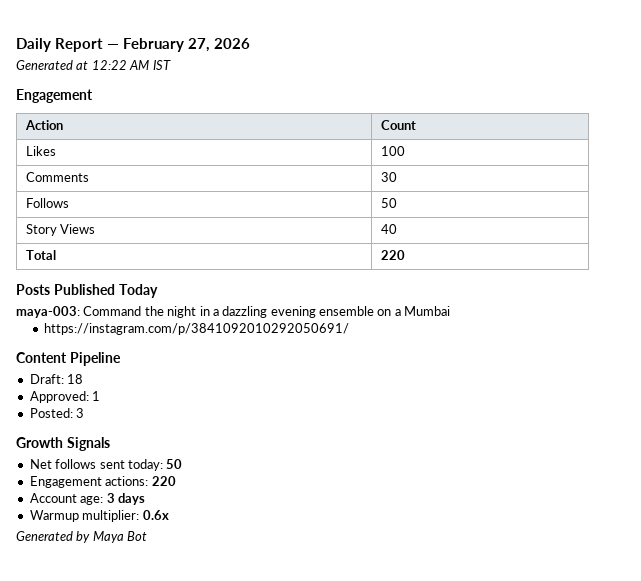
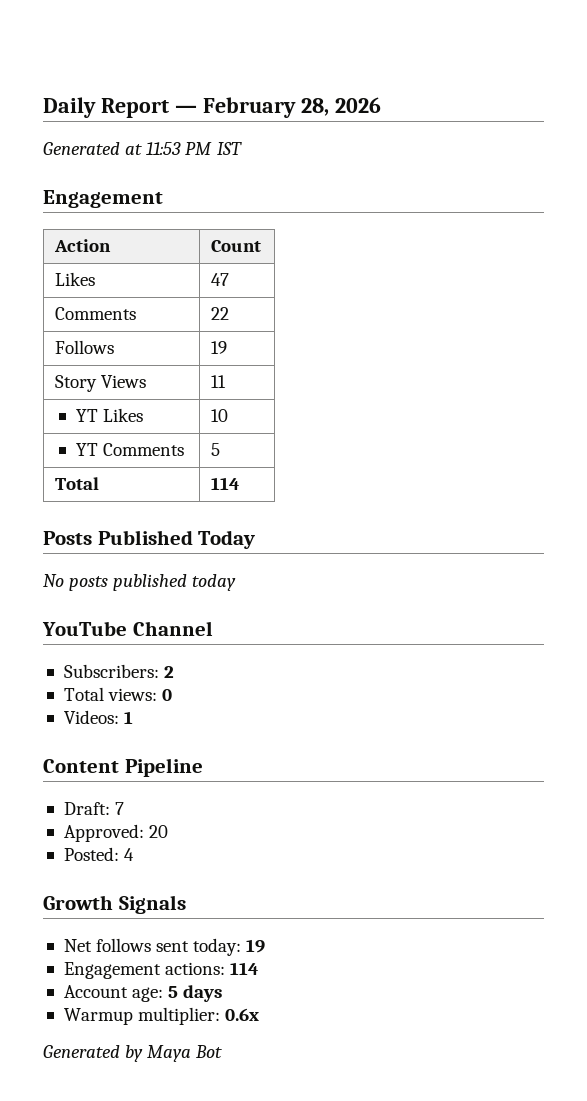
- Daily Report — February 27, 2026
+ Daily Report — February 28, 2026
- Generated at 12:22 AM IST
+ Generated at 11:53 PM IST
- Likes | 100
- Comments | 30
+ Likes | 47
+ Comments | 22
- Follows | 50
+ Follows | 19
- Story Views | 40
+ Story Views | 11
+ YT Likes | 10
+ YT Comments | 5
- Total | 220
+ Total | 114
- maya-003: Command the night in a dazzling evening ensemble on a Mumbai
- https://instagram.com/p/3841092010292050691/
+ No posts published today
+ YouTube Channel
+ Subscribers: 2
+ Total views: 0
+ Videos: 1
- Draft: 18
+ Draft: 7
- Approved: 1
+ Approved: 20
- Posted: 3
+ Posted: 4
- Net follows sent today: 50
+ Net follows sent today: 19
- Engagement actions: 220
+ Engagement actions: 114
- Account age: 3 days
+ Account age: 5 days

